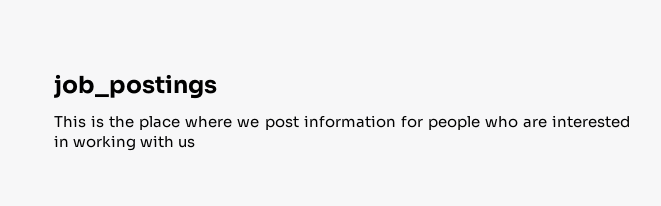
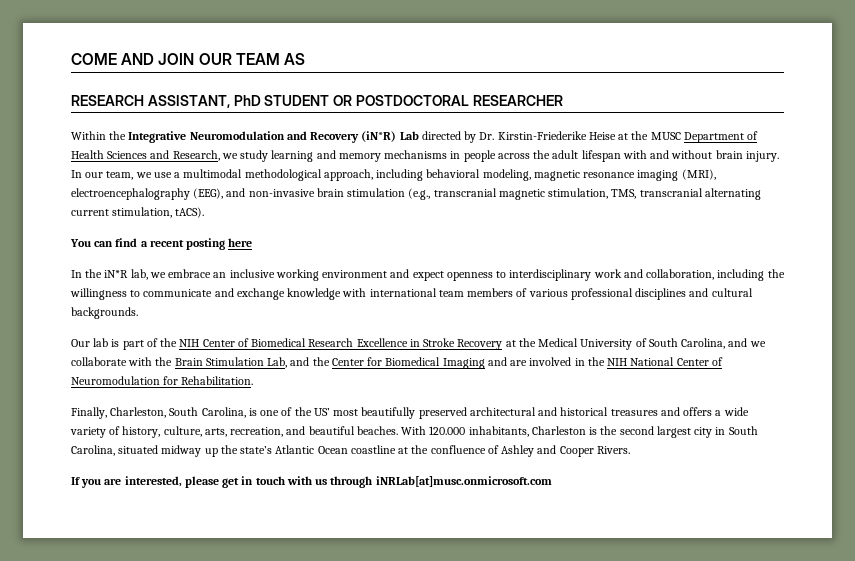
- job_postings
- This is the place where we post information for people who are interested in working with us
+ COME AND JOIN OUR TEAM AS
+ RESEARCH ASSISTANT, PhD STUDENT OR POSTDOCTORAL RESEARCHER
+ Within the Integrative Neuromodulation and Recovery (iN*R) Lab directed by Dr. Kirstin-Friederike Heise at the MUSC Department of Health Sciences and Research, we study learning and memory mechanisms in people across the adult lifespan with and without brain injury. In our team, we use a multimodal methodological approach, including behavioral modeling, magnetic resonance imaging (MRI), electroencephalography (EEG), and non-invasive brain stimulation (e.g., transcranial magnetic stimulation, TMS, transcranial alternating current stimulation, tACS).
+ You can find a recent posting here
+ In the iN*R lab, we embrace an inclusive working environment and expect openness to interdisciplinary work and collaboration, including the willingness to communicate and exchange knowledge with international team members of various professional disciplines and cultural backgrounds.
+ Our lab is part of the NIH Center of Biomedical Research Excellence in Stroke Recovery at the Medical University of South Carolina, and we collaborate with the Brain Stimulation Lab, and the Center for Biomedical Imaging and are involved in the NIH National Center of Neuromodulation for Rehabilitation.
+ Finally, Charleston, South Carolina, is one of the US’ most beautifully preserved architectural and historical treasures and offers a wide variety of history, culture, arts, recreation, and beautiful beaches. With 120.000 inhabitants, Charleston is the second largest city in South Carolina, situated midway up the state’s Atlantic Ocean coastline at the confluence of Ashley and Cooper Rivers.
+ If you are interested, please get in touch with us through iNRLab[at]musc.onmicrosoft.com

